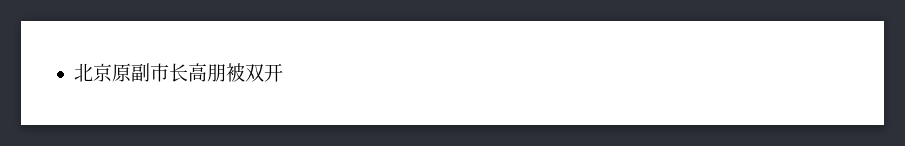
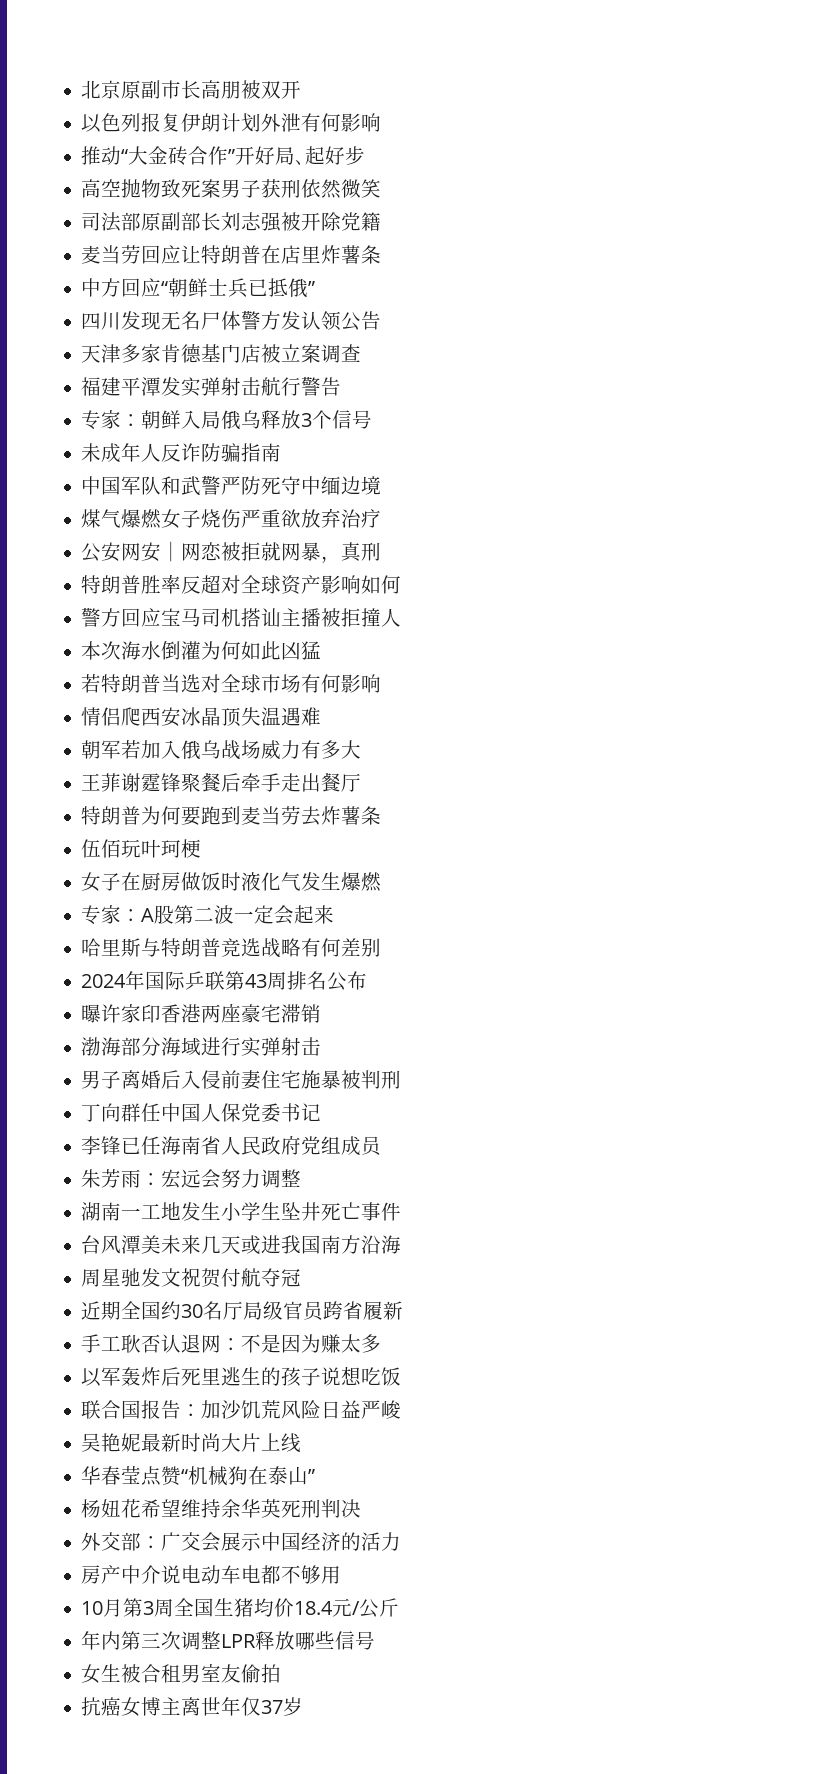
+ 以色列报复伊朗计划外泄有何影响
+ 推动“大金砖合作”开好局､起好步
+ 高空抛物致死案男子获刑依然微笑
+ 司法部原副部长刘志强被开除党籍
+ 麦当劳回应让特朗普在店里炸薯条
+ 中方回应“朝鲜士兵已抵俄”
+ 四川发现无名尸体警方发认领公告
+ 天津多家肯德基门店被立案调查
+ 福建平潭发实弹射击航行警告
+ 专家：朝鲜入局俄乌释放3个信号
+ 未成年人反诈防骗指南
+ 中国军队和武警严防死守中缅边境
+ 煤气爆燃女子烧伤严重欲放弃治疗
+ 公安网安｜网恋被拒就网暴，真刑
+ 特朗普胜率反超对全球资产影响如何
+ 警方回应宝马司机搭讪主播被拒撞人
+ 本次海水倒灌为何如此凶猛
+ 若特朗普当选对全球市场有何影响
+ 情侣爬西安冰晶顶失温遇难
+ 朝军若加入俄乌战场威力有多大
+ 王菲谢霆锋聚餐后牵手走出餐厅
+ 特朗普为何要跑到麦当劳去炸薯条
+ 伍佰玩叶珂梗
+ 女子在厨房做饭时液化气发生爆燃
+ 专家：A股第二波一定会起来
+ 哈里斯与特朗普竞选战略有何差别
+ 2024年国际乒联第43周排名公布
+ 曝许家印香港两座豪宅滞销
+ 渤海部分海域进行实弹射击
+ 男子离婚后入侵前妻住宅施暴被判刑
+ 丁向群任中国人保党委书记
+ 李锋已任海南省人民政府党组成员
+ 朱芳雨：宏远会努力调整
+ 湖南一工地发生小学生坠井死亡事件
+ 台风潭美未来几天或进我国南方沿海
+ 周星驰发文祝贺付航夺冠
+ 近期全国约30名厅局级官员跨省履新
+ 手工耿否认退网：不是因为赚太多
+ 以军轰炸后死里逃生的孩子说想吃饭
+ 联合国报告：加沙饥荒风险日益严峻
+ 吴艳妮最新时尚大片上线
+ 华春莹点赞“机械狗在泰山”
+ 杨妞花希望维持余华英死刑判决
+ 外交部：广交会展示中国经济的活力
+ 房产中介说电动车电都不够用
+ 10月第3周全国生猪均价18.4元/公斤
+ 年内第三次调整LPR释放哪些信号
+ 女生被合租男室友偷拍
+ 抗癌女博主离世年仅37岁

